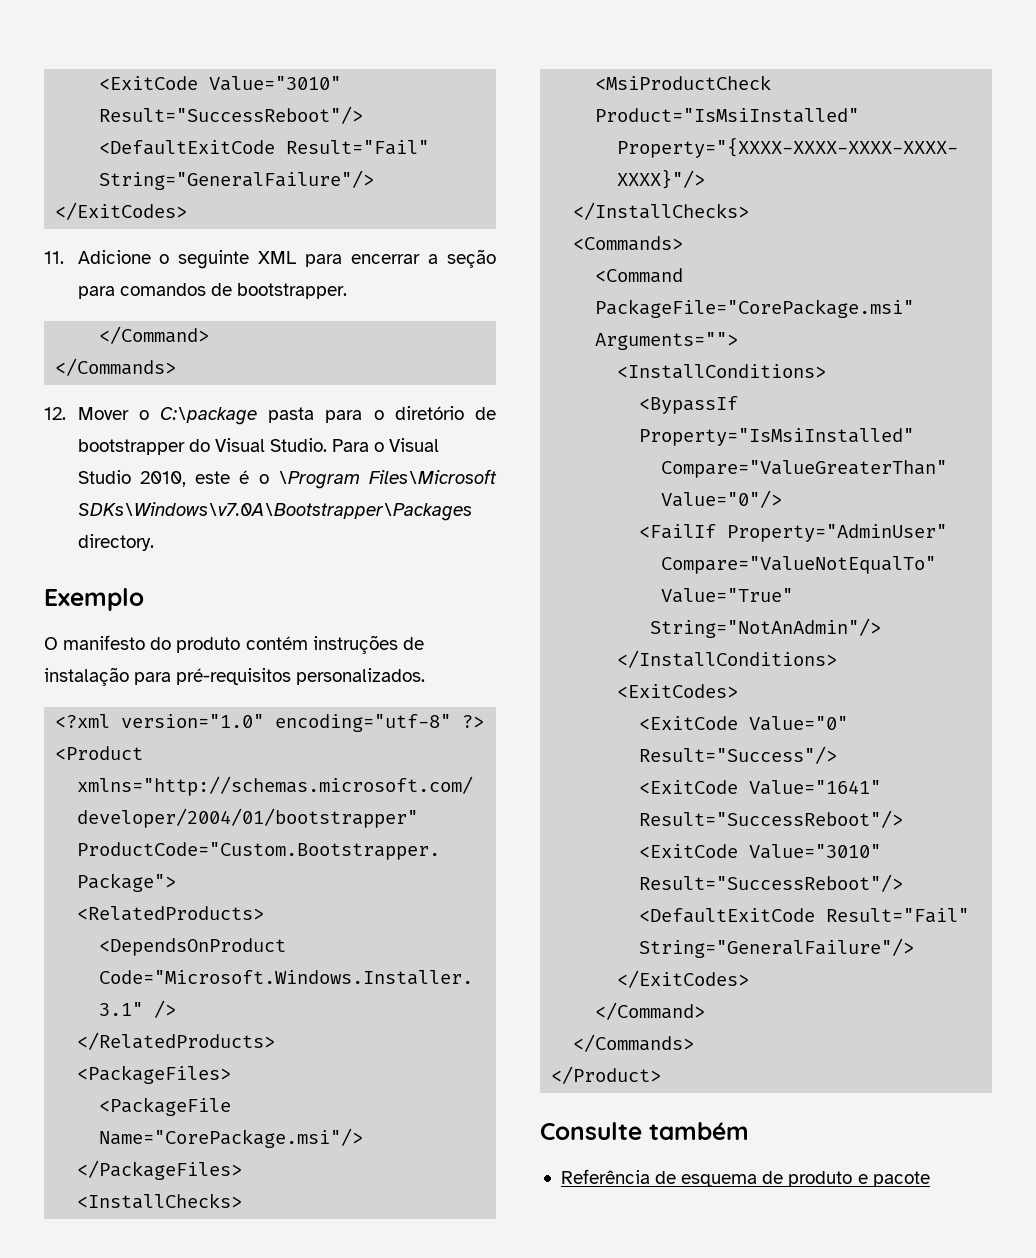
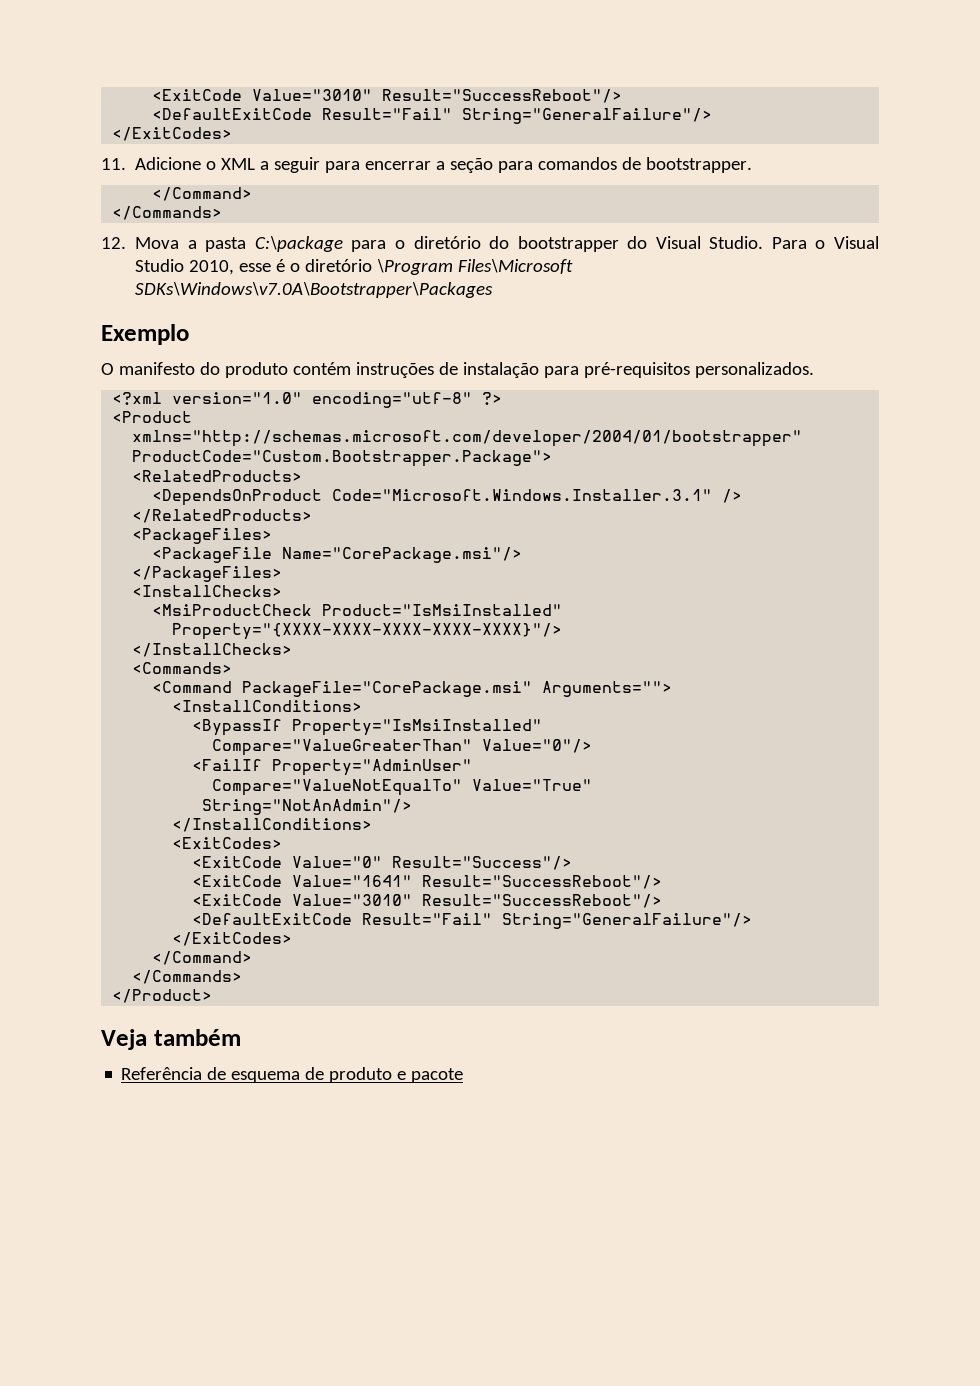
- 11. Adicione o seguinte XML para encerrar a seção para comandos de bootstrapper.
+ 11. Adicione o XML a seguir para encerrar a seção para comandos de bootstrapper.
- 12. Mover o C:\package pasta para o diretório de bootstrapper do Visual Studio.
+ 12. Mova a pasta C:\package para o diretório do bootstrapper do Visual Studio.
- Para o Visual Studio 2010, este é o \Program Files\Microsoft SDKs\Windows\v7.0A\Bootstrapper\Packages directory.
+ Para o Visual Studio 2010, esse é o diretório \Program Files\Microsoft SDKs\Windows\v7.0A\Bootstrapper\Packages
- Consulte também
+ Veja também

